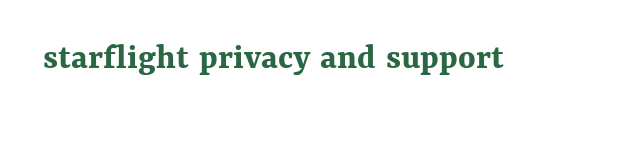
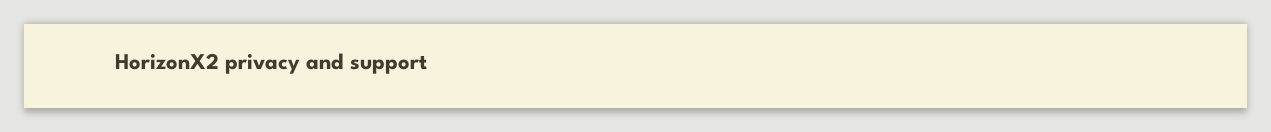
- starflight privacy and support
+ HorizonX2 privacy and support

